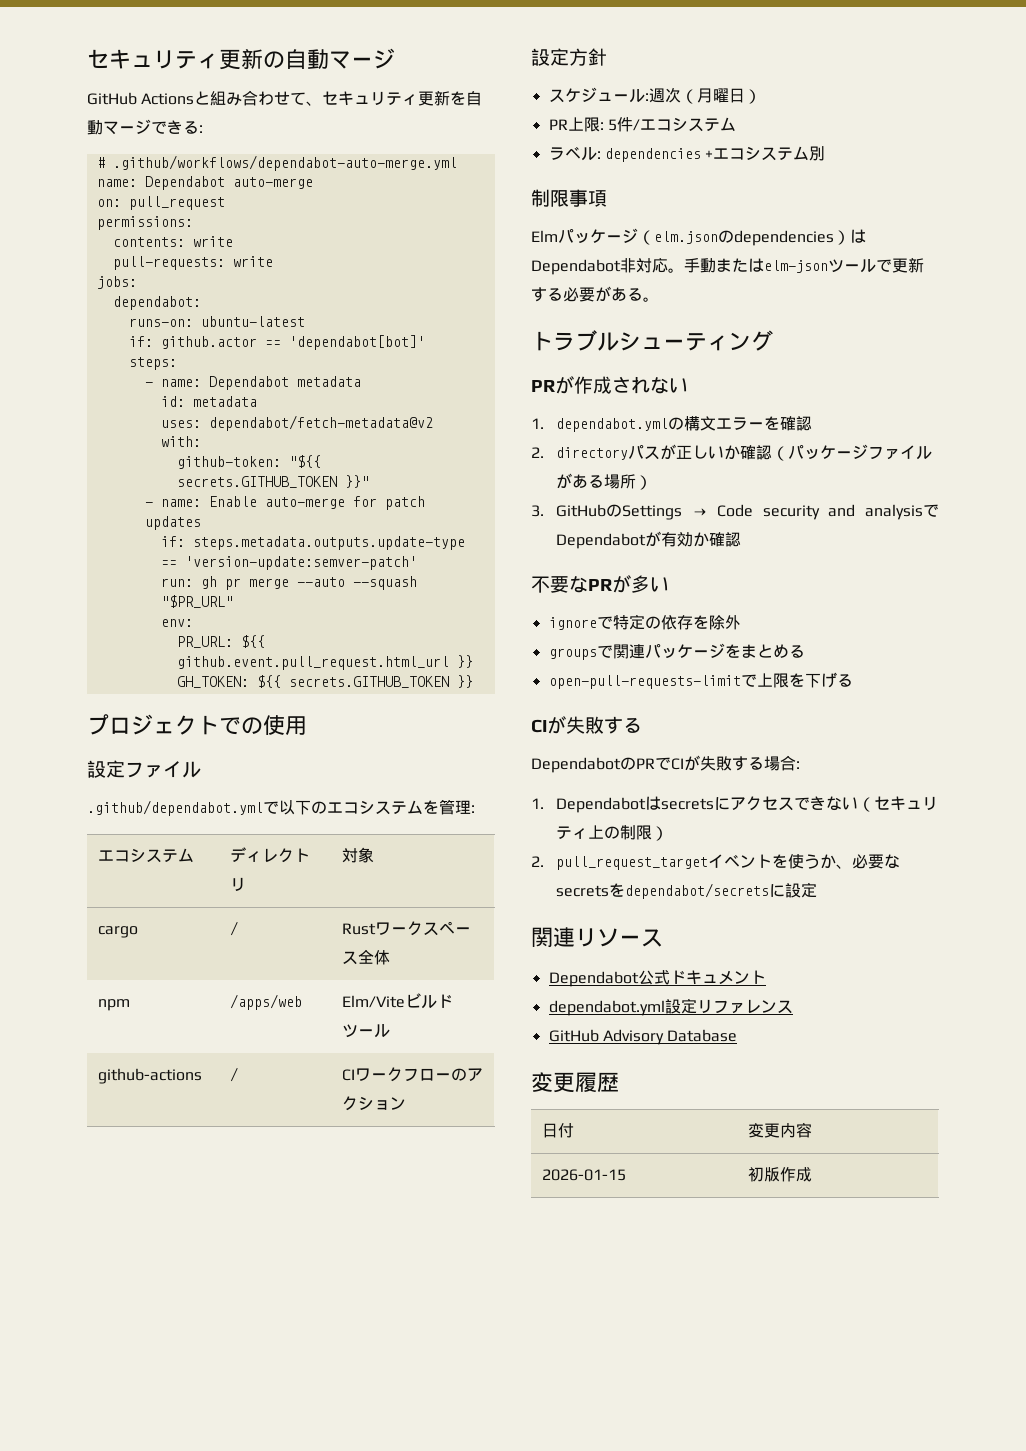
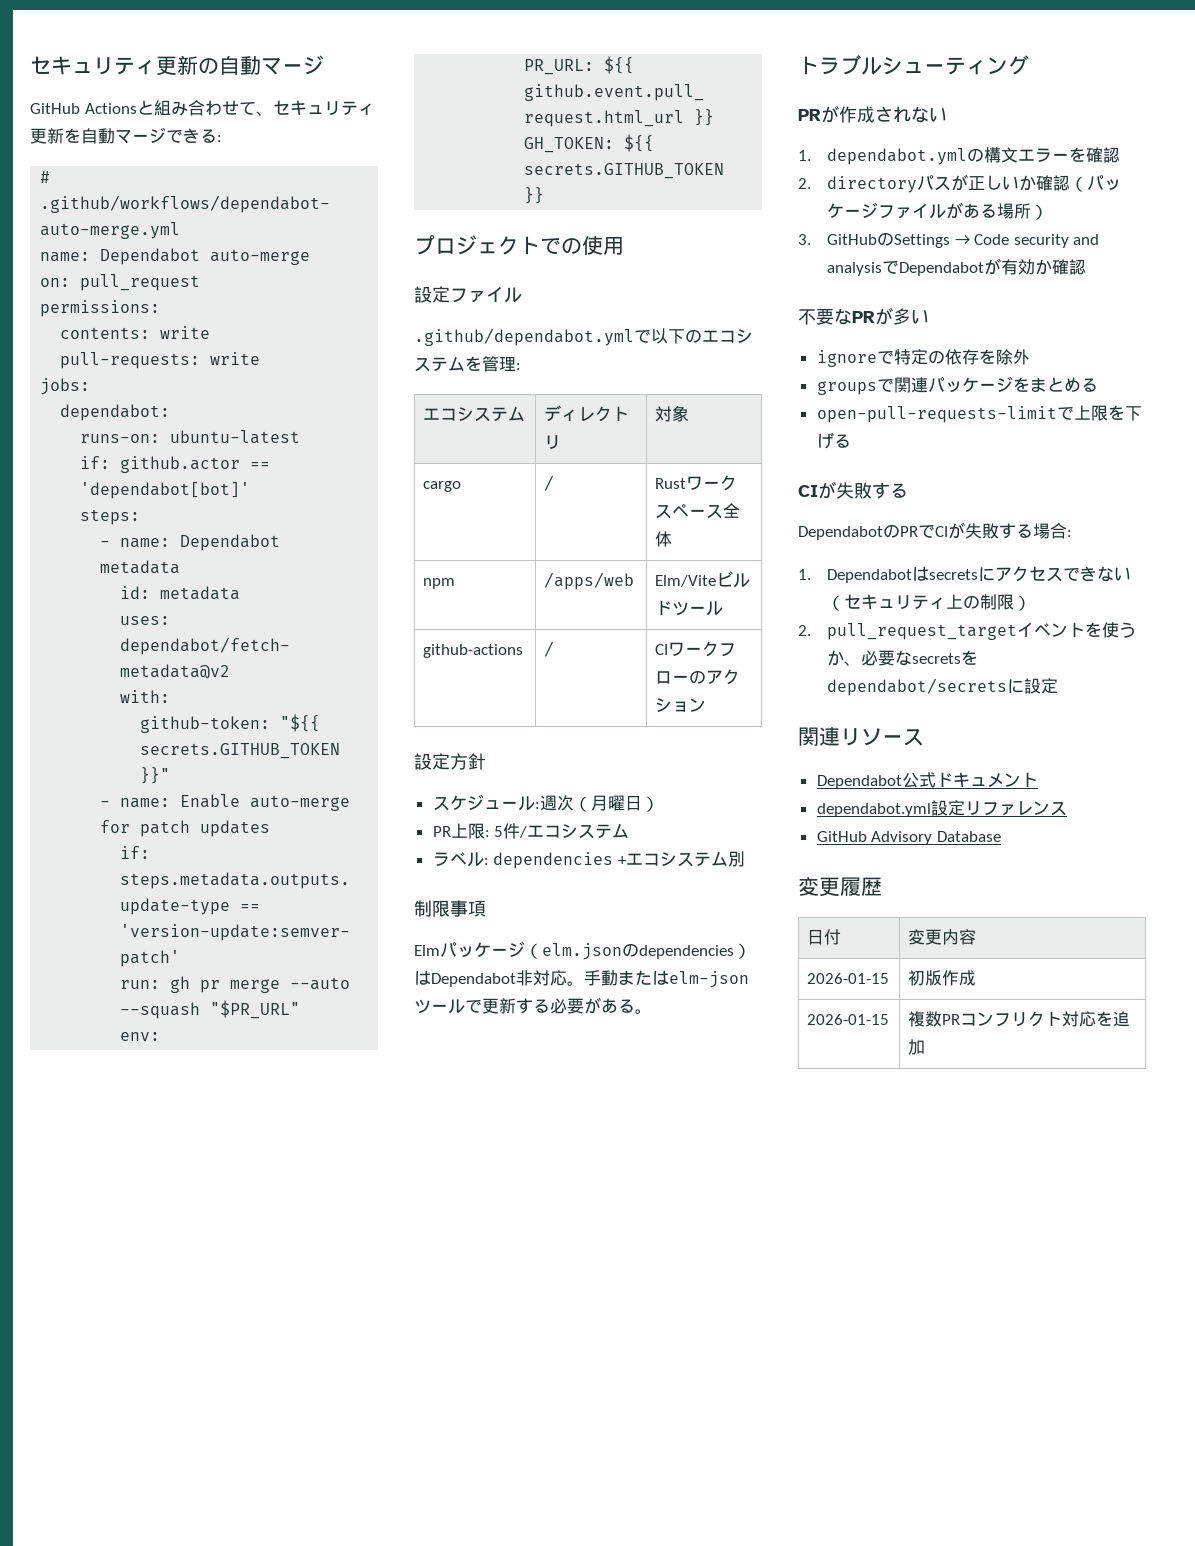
+ 2026-01-15 | 複数PRコンフリクト対応を追加

